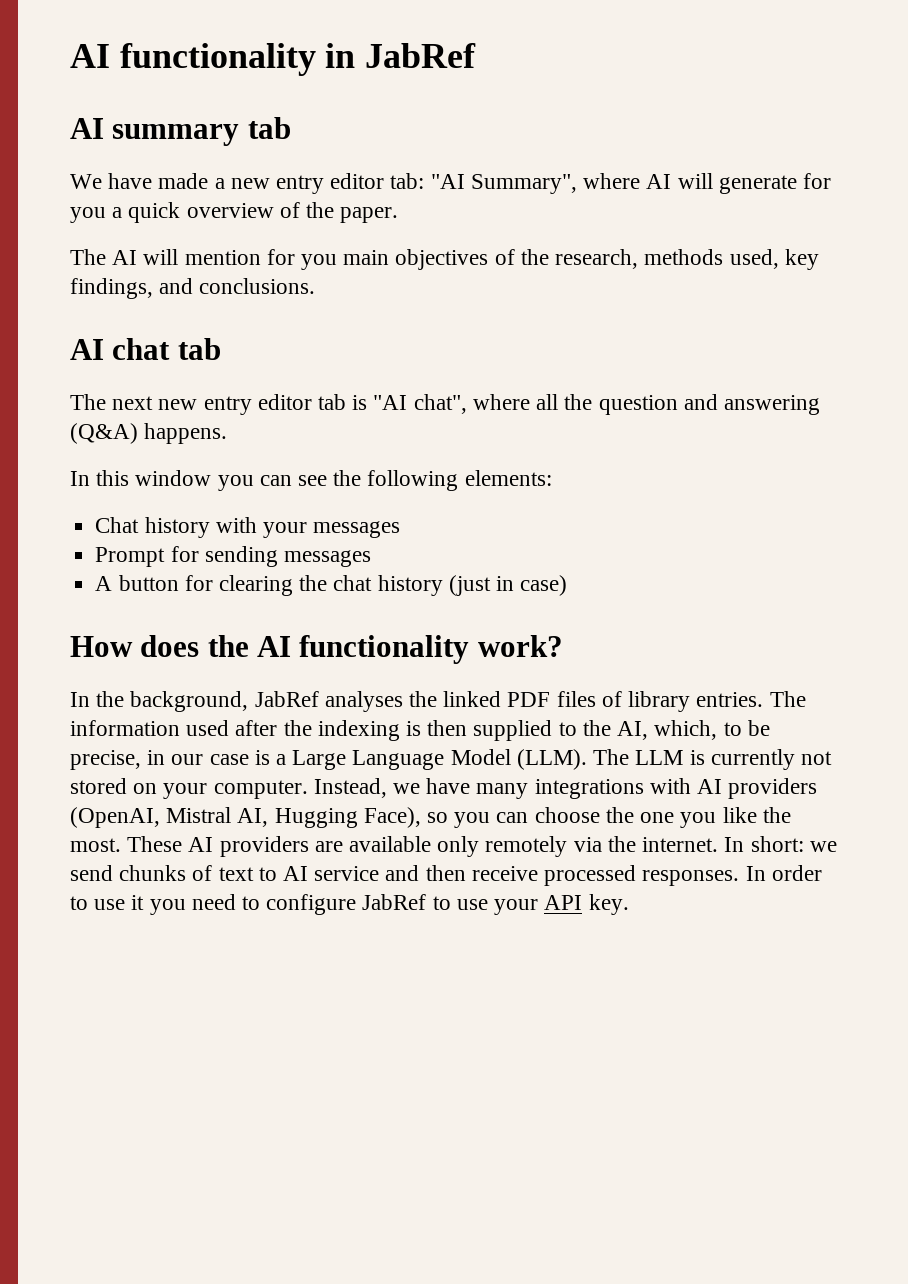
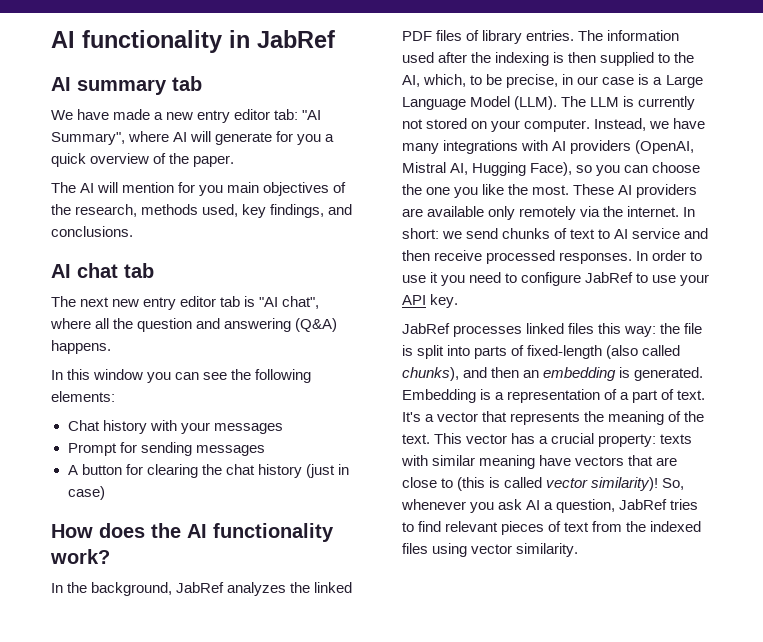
- In the background, JabRef analyses the linked PDF files of library entries.
+ In the background, JabRef analyzes the linked PDF files of library entries.
+ JabRef processes linked files this way: the file is split into parts of fixed-length (also called chunks), and then an embedding is generated. Embedding is a representation of a part of text. It's a vector that represents the meaning of the text. This vector has a crucial property: texts with similar meaning have vectors that are close to (this is called vector similarity)! So, whenever you ask AI a question, JabRef tries to find relevant pieces of text from the indexed files using vector similarity.

